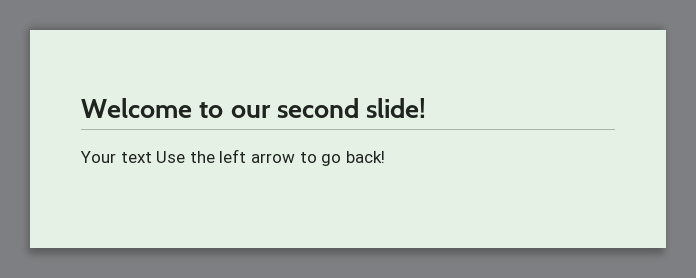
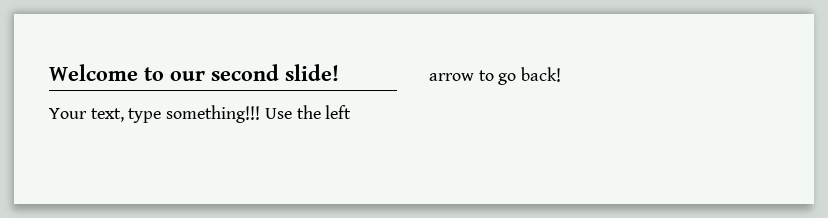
- Your text Use the left arrow to go back!
+ Your text, type something!!! Use the left arrow to go back!

